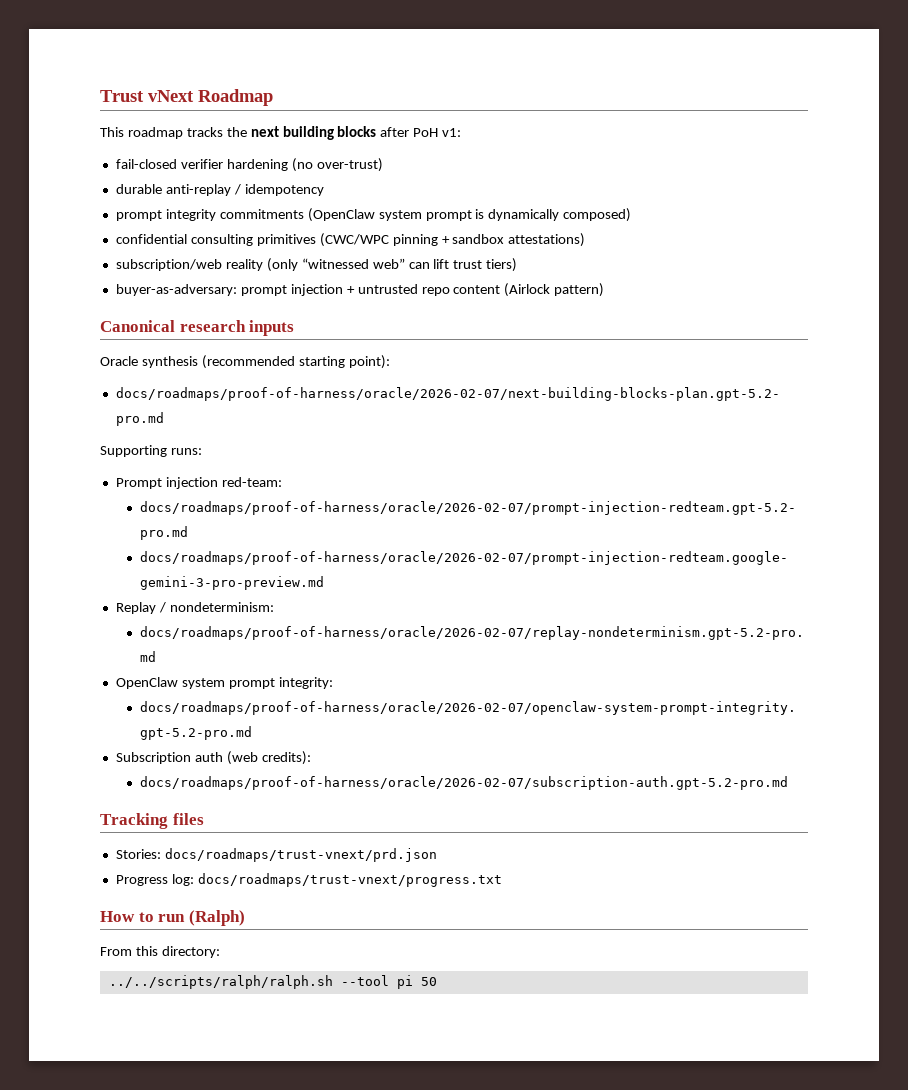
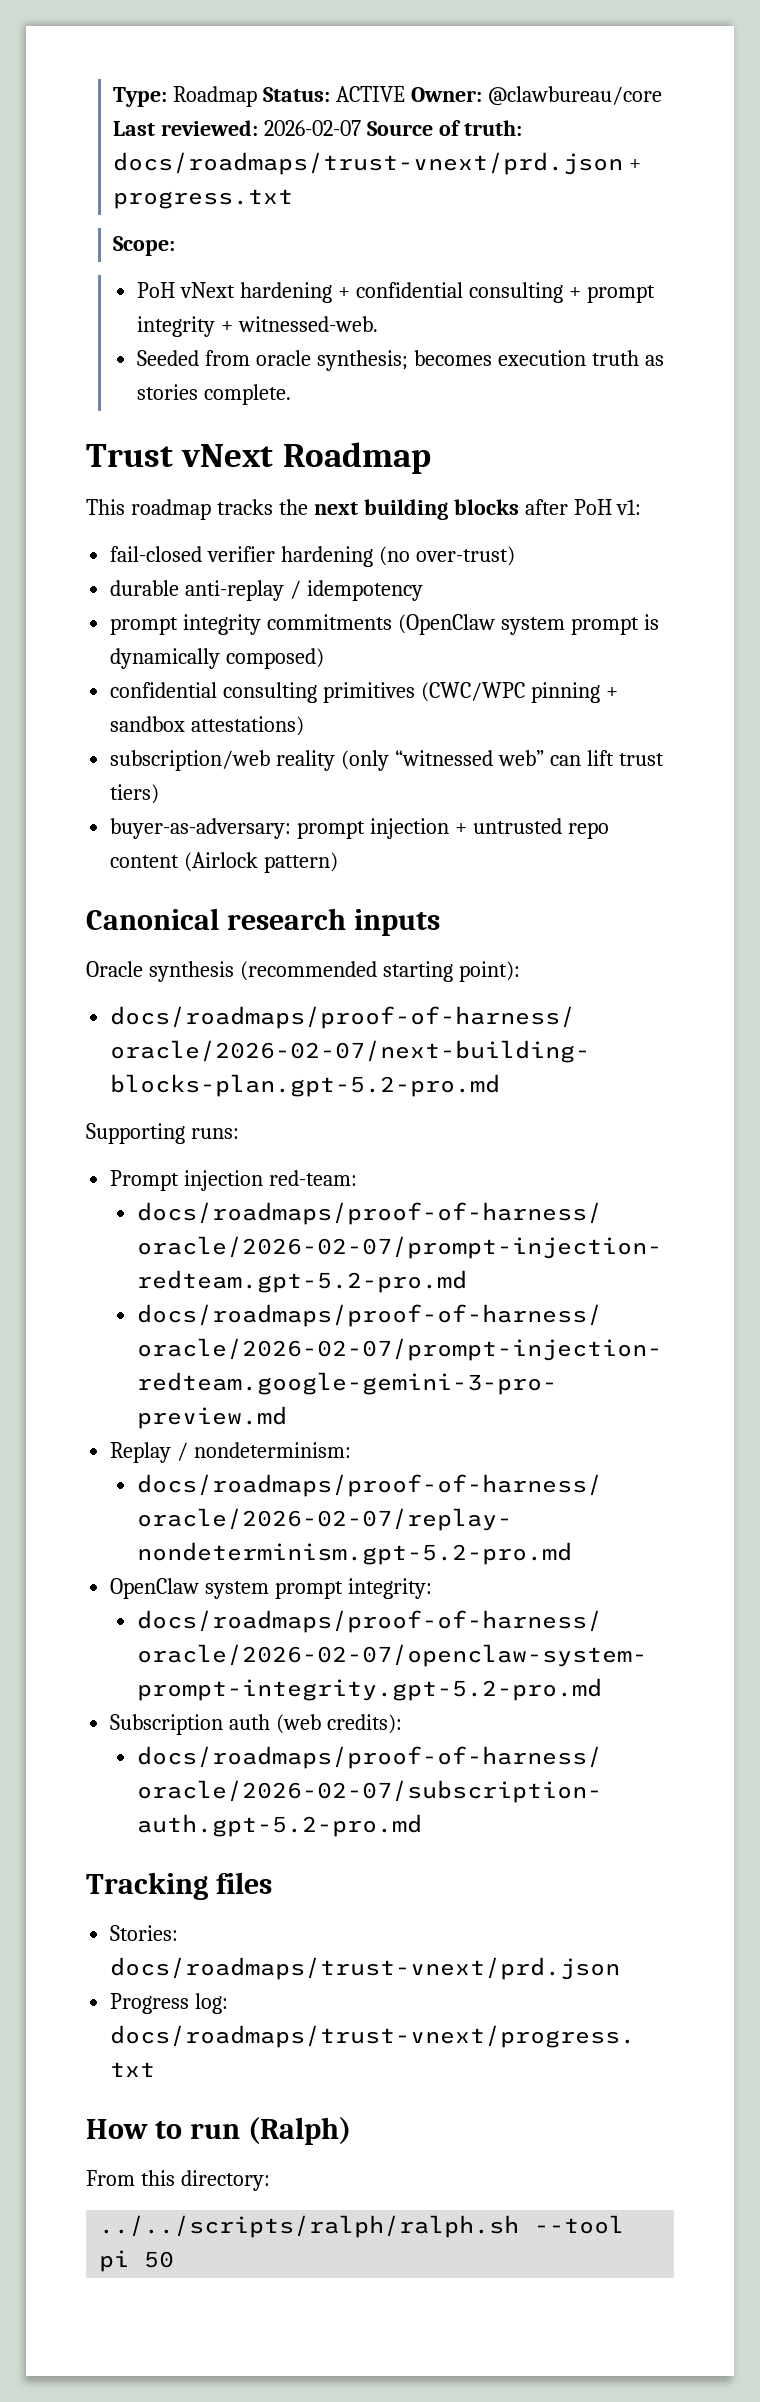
+ Type: Roadmap Status: ACTIVE Owner: @clawbureau/core Last reviewed: 2026-02-07 Source of truth: docs/roadmaps/trust-vnext/prd.json + progress.txt
+ Scope:
+ PoH vNext hardening + confidential consulting + prompt integrity + witnessed-web.
+ Seeded from oracle synthesis; becomes execution truth as stories complete.

